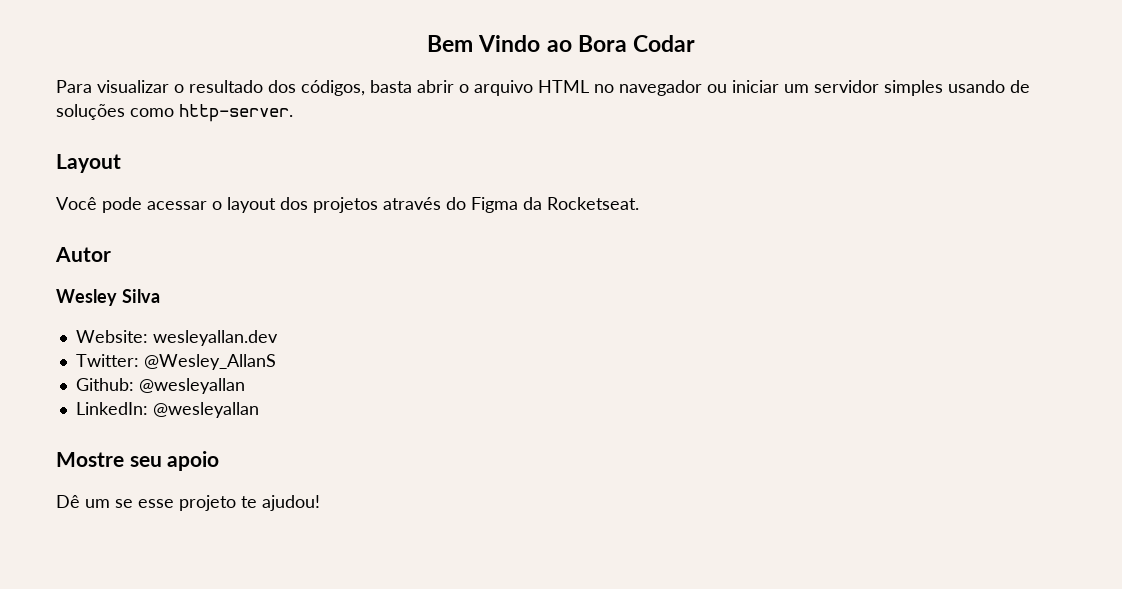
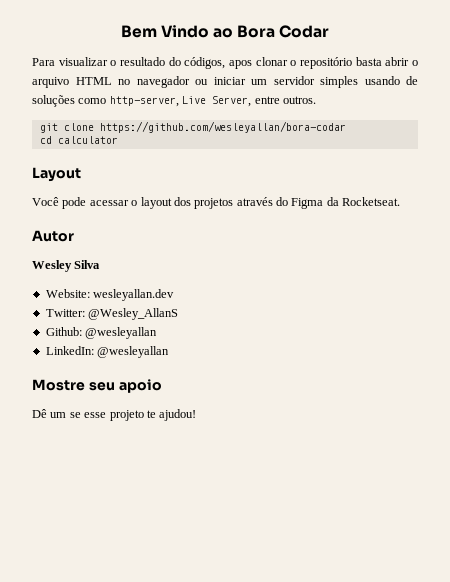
- Para visualizar o resultado dos códigos, basta abrir o arquivo HTML no navegador ou iniciar um servidor simples usando de soluções como http-server.
+ Para visualizar o resultado do códigos, apos clonar o repositório basta abrir o arquivo HTML no navegador ou iniciar um servidor simples usando de soluções como http-server, Live Server, entre outros.
+ git clone https://github.com/wesleyallan/bora-codar
+ cd calculator

